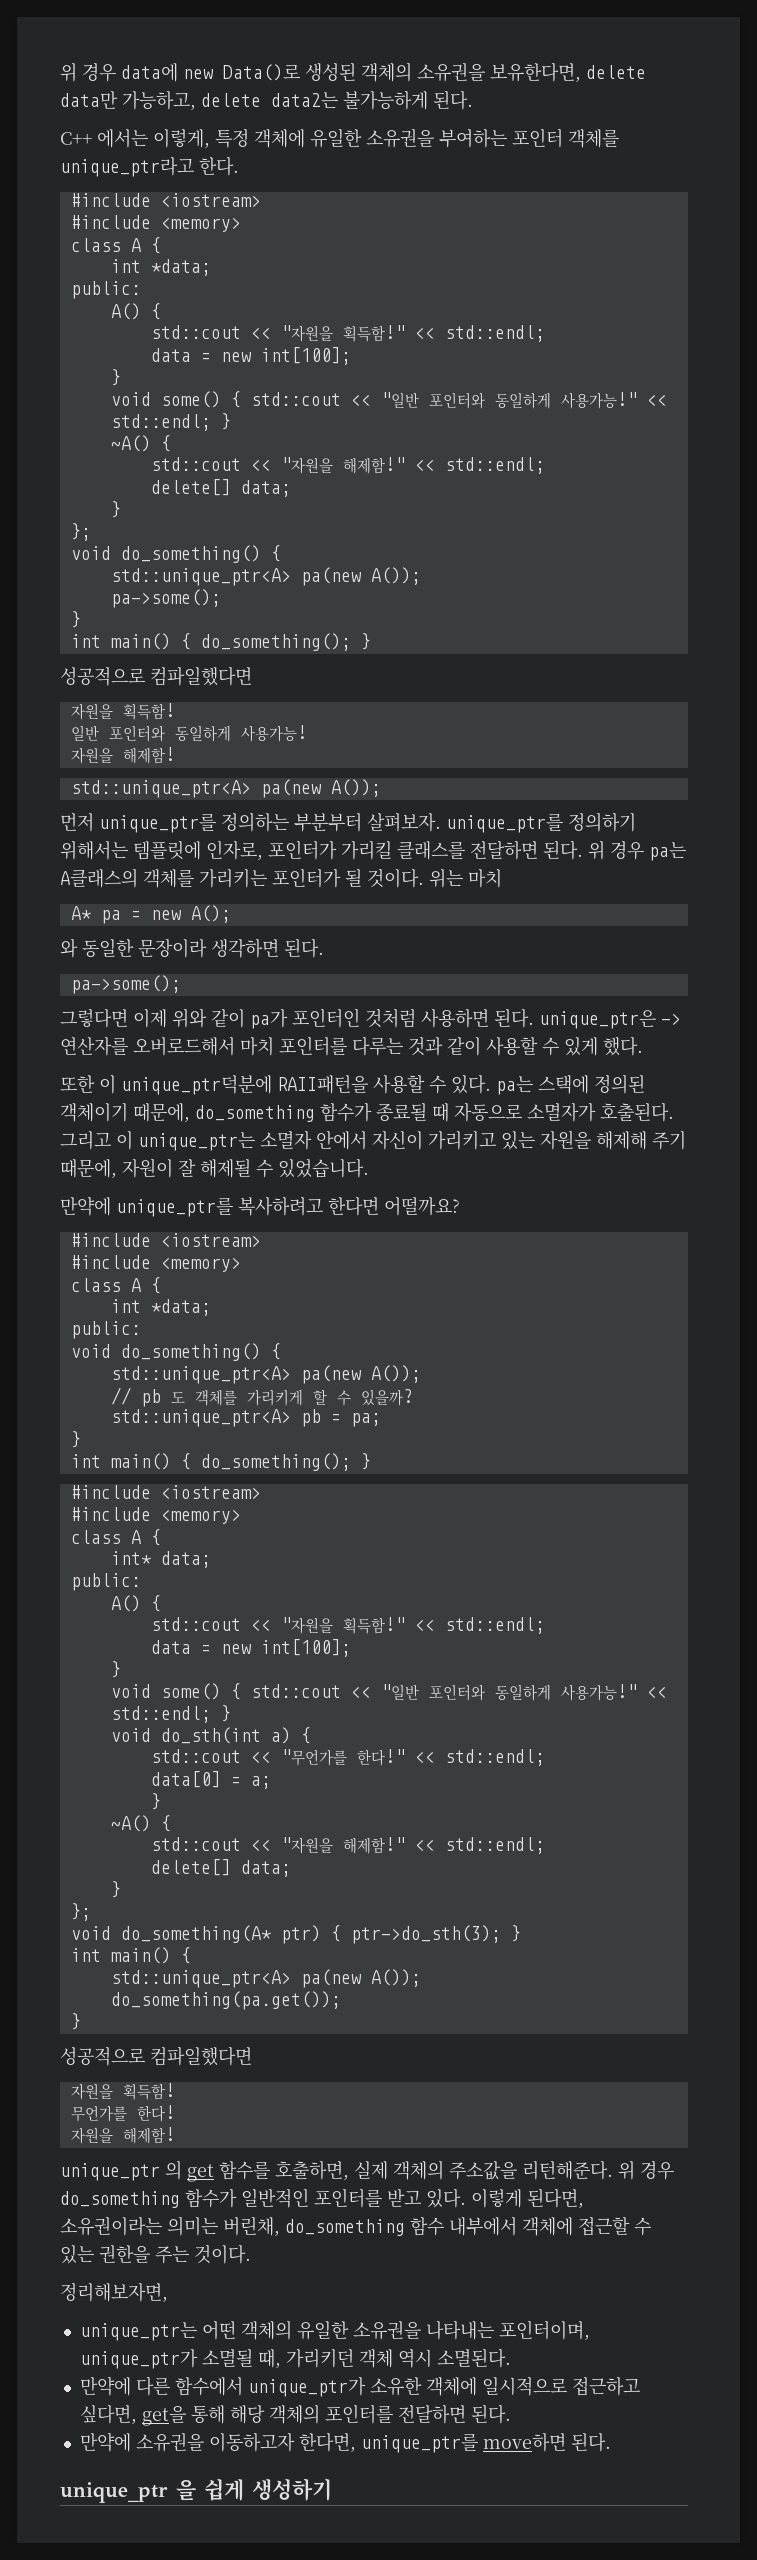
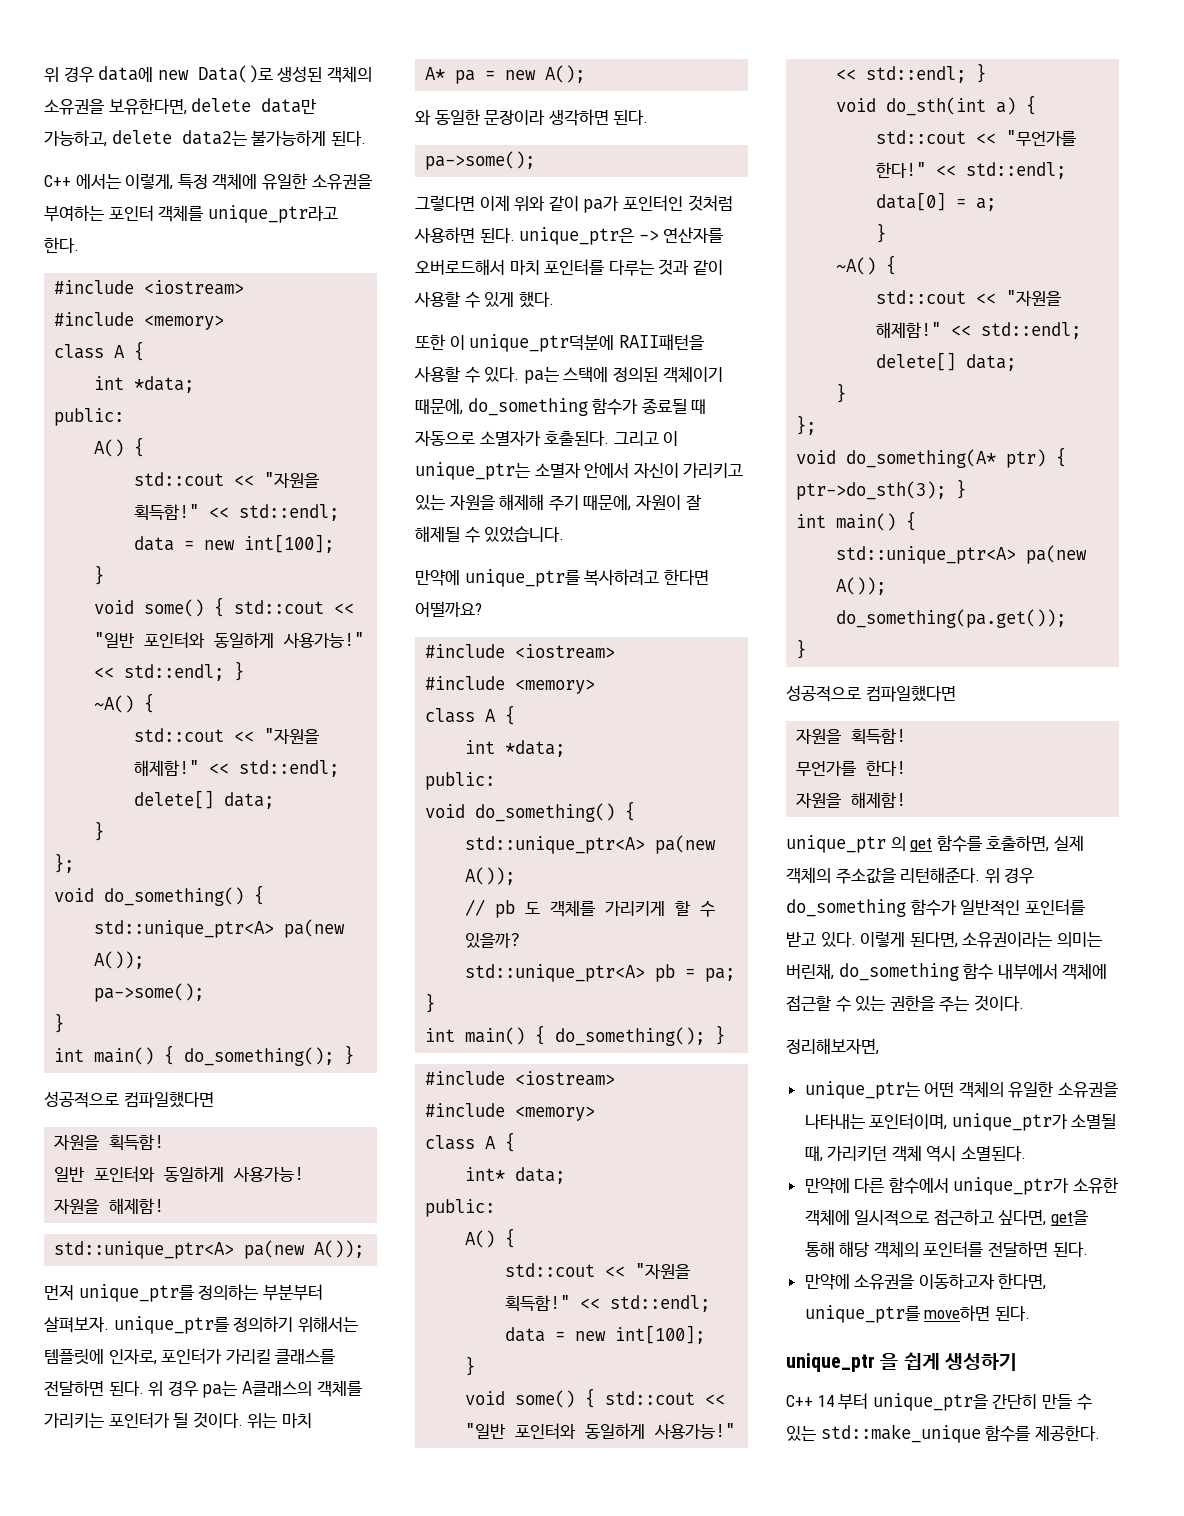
+ C++ 14 부터 unique_ptr을 간단히 만들 수 있는 std::make_unique 함수를 제공한다.

